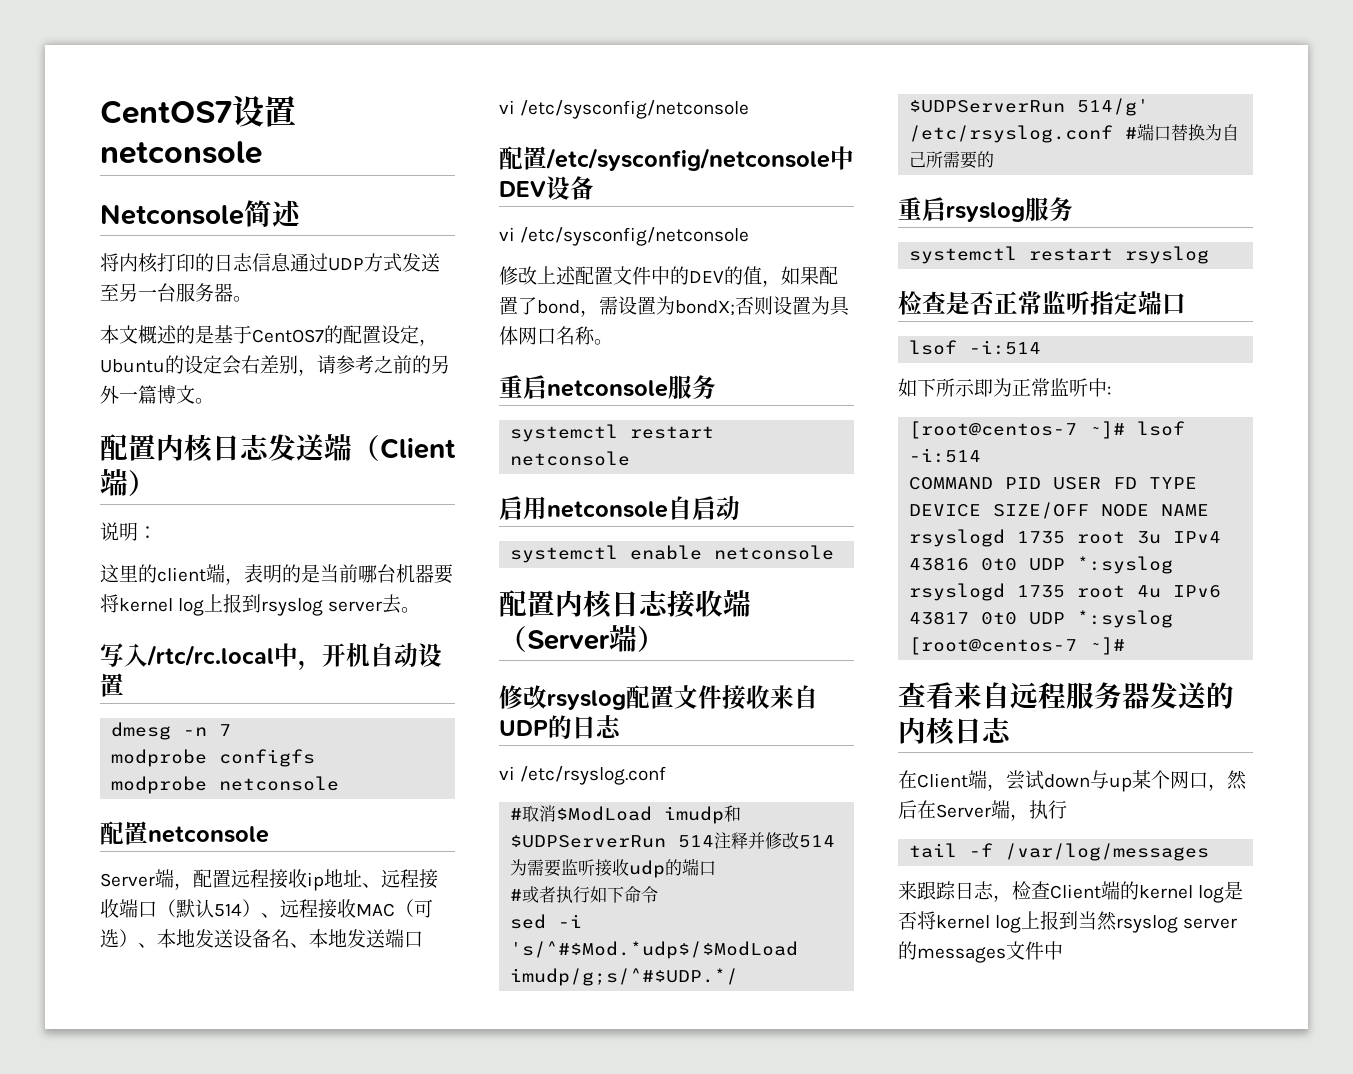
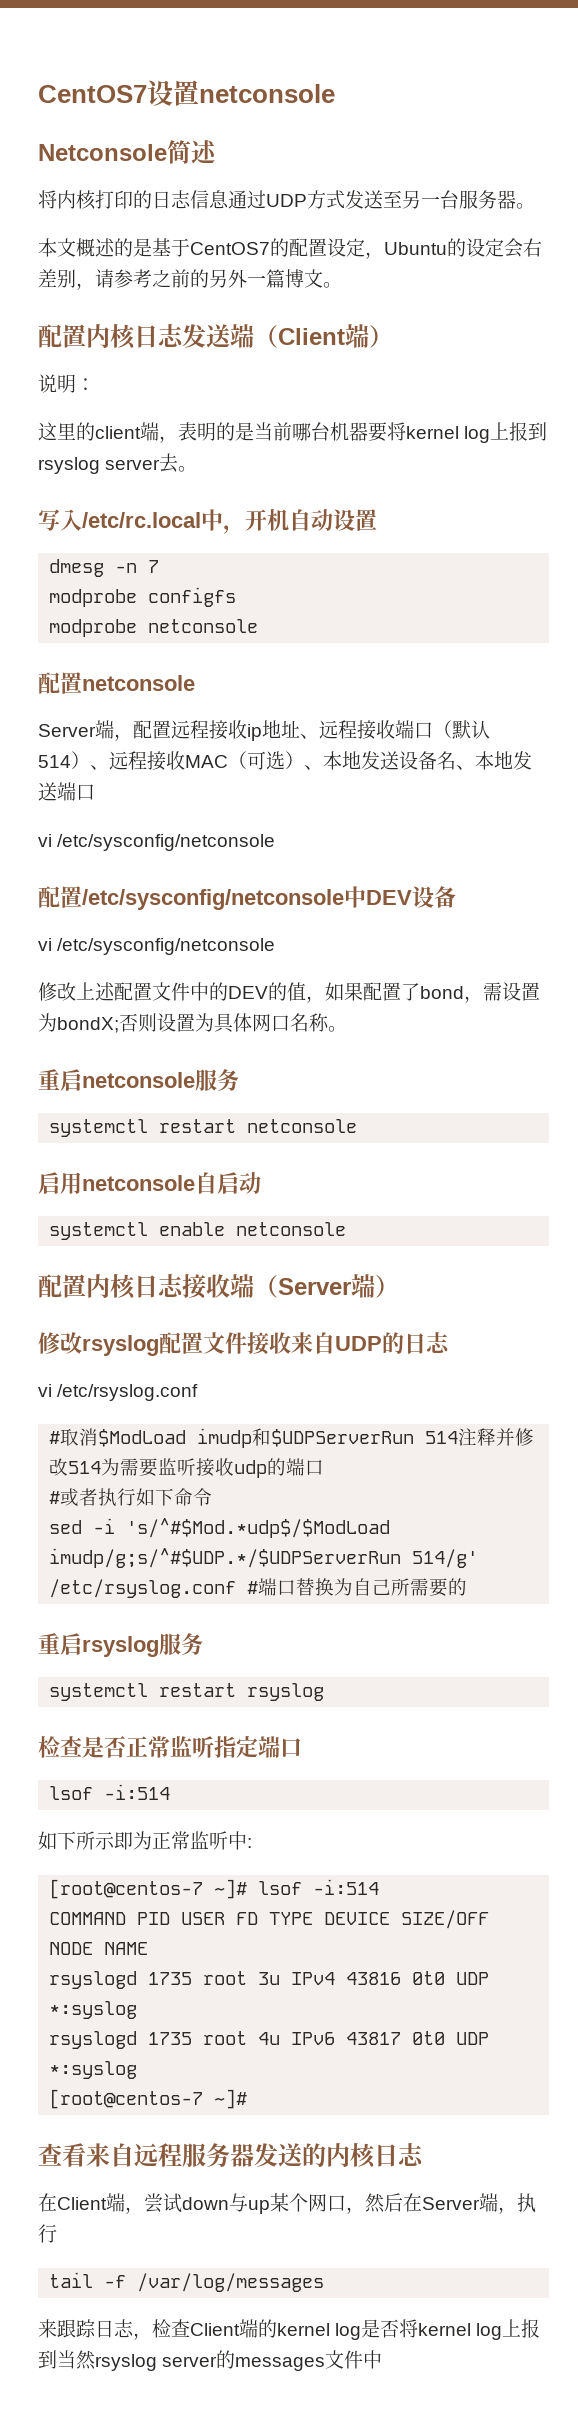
- 写入/rtc/rc.local中，开机自动设置
+ 写入/etc/rc.local中，开机自动设置

